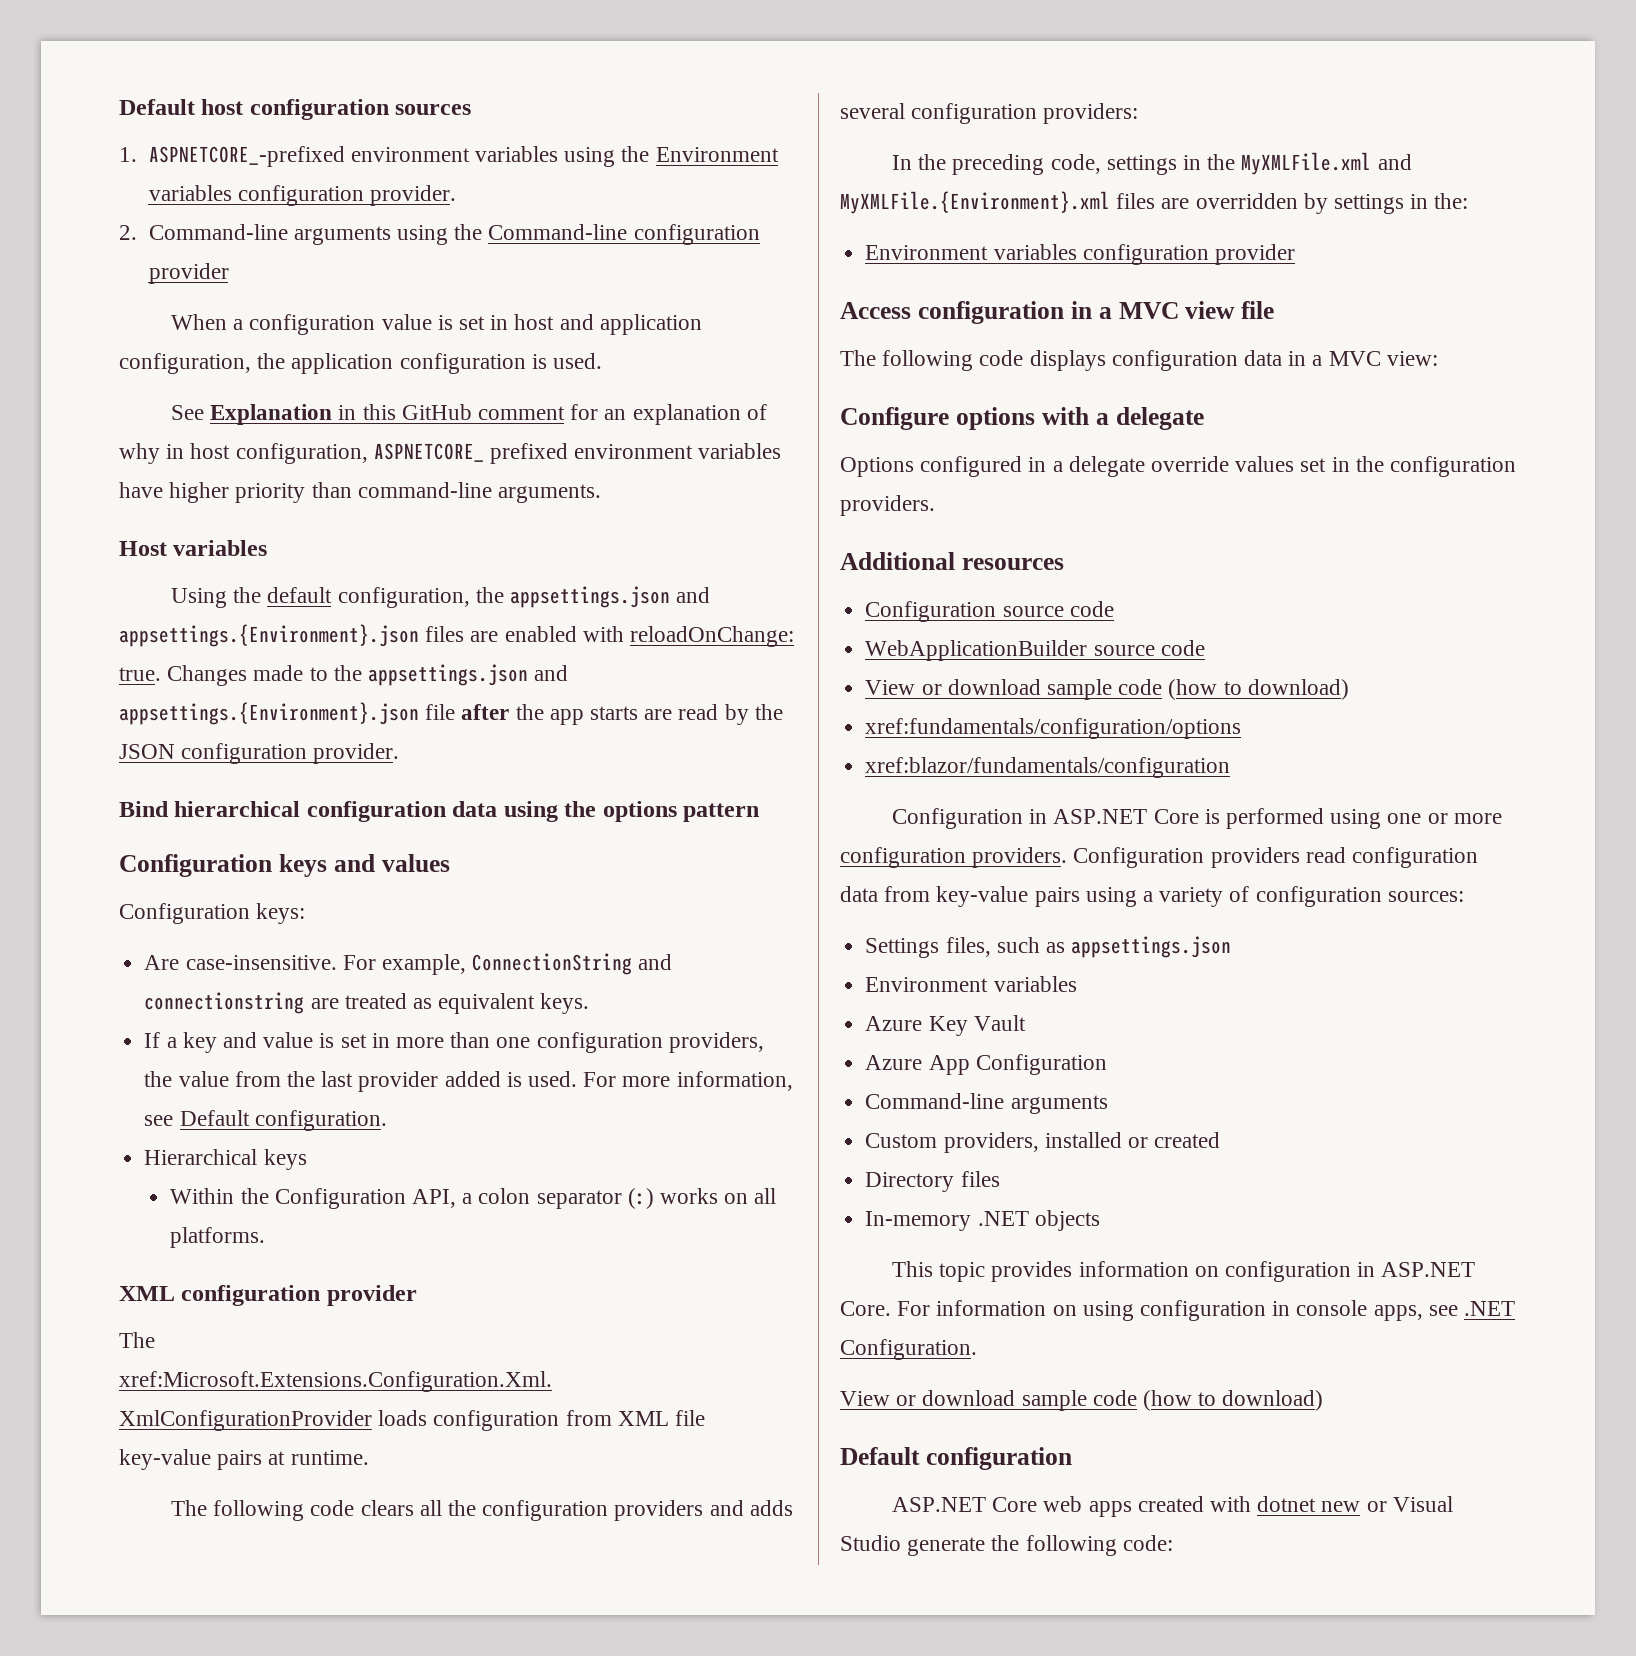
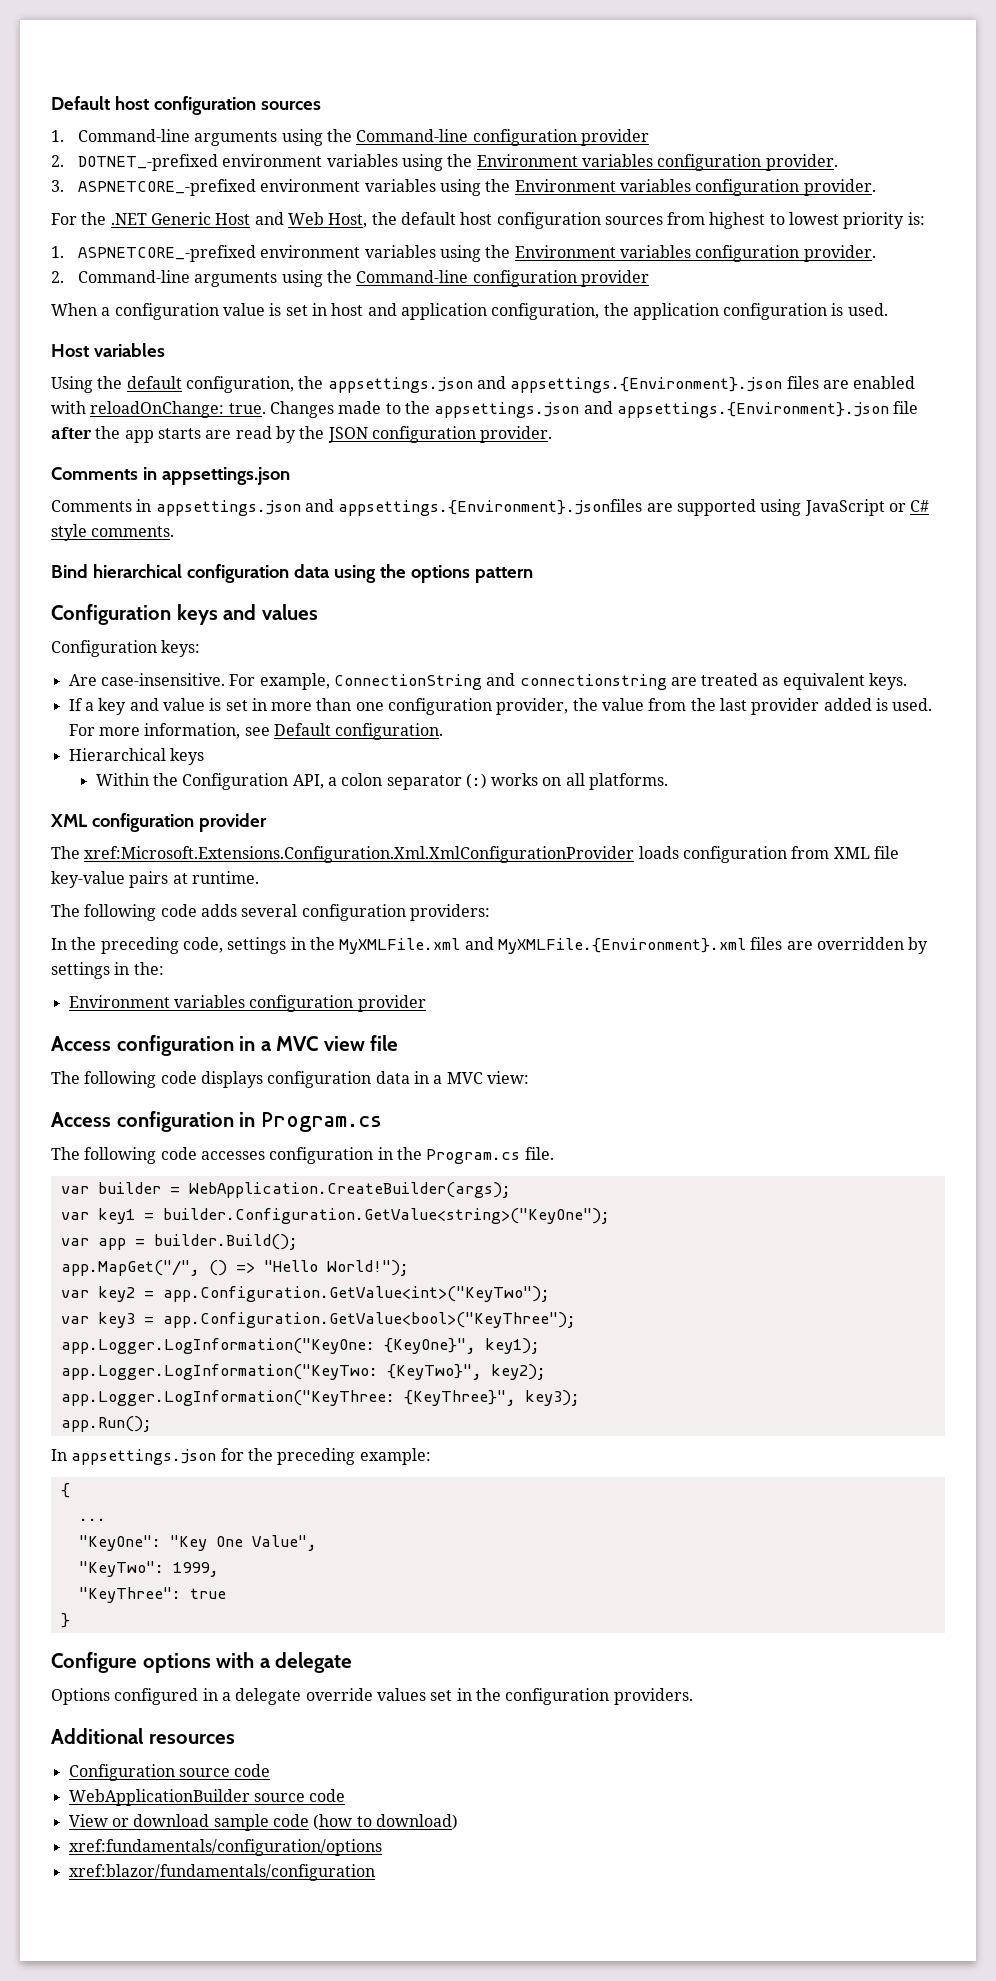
+ 1. Command-line arguments using the Command-line configuration provider
+ 2. DOTNET_-prefixed environment variables using the Environment variables configuration provider.
+ 3. ASPNETCORE_-prefixed environment variables using the Environment variables configuration provider.
+ For the .NET Generic Host and Web Host, the default host configuration sources from highest to lowest priority is:
- See Explanation in this GitHub comment for an explanation of why in host configuration, ASPNETCORE_ prefixed environment variables have higher priority than command-line arguments.
  Changes made to the appsettings.json and appsettings.{Environment}.json file after the app starts are read by the JSON configuration provider.
+ Comments in appsettings.json
+ Comments in appsettings.json and appsettings.{Environment}.jsonfiles are supported using JavaScript or C# style comments.
- If a key and value is set in more than one configuration providers, the value from the last provider added is used.
+ If a key and value is set in more than one configuration provider, the value from the last provider added is used.
- The following code clears all the configuration providers and adds several configuration providers:
+ The following code adds several configuration providers:
+ Access configuration in Program.cs
+ The following code accesses configuration in the Program.cs file.
+ var builder = WebApplication.CreateBuilder(args);
+ var key1 = builder.Configuration.GetValue<string>("KeyOne");
+ var app = builder.Build();
+ app.MapGet("/", () => "Hello World!");
+ var key2 = app.Configuration.GetValue<int>("KeyTwo");
+ var key3 = app.Configuration.GetValue<bool>("KeyThree");
+ app.Logger.LogInformation("KeyOne: {KeyOne}", key1);
+ app.Logger.LogInformation("KeyTwo: {KeyTwo}", key2);
+ app.Logger.LogInformation("KeyThree: {KeyThree}", key3);
+ app.Run();
+ In appsettings.json for the preceding example:
+ {
+ ...
+ "KeyOne": "Key One Value",
+ "KeyTwo": 1999,
+ "KeyThree": true
+ }
- Configuration in ASP.NET Core is performed using one or more configuration providers. Configuration providers read configuration data from key-value pairs using a variety of configuration sources:
- Settings files, such as appsettings.json
- Environment variables
- Azure Key Vault
- Azure App Configuration
- Command-line arguments
- Custom providers, installed or created
- Directory files
- In-memory .NET objects
- This topic provides information on configuration in ASP.NET Core. For information on using configuration in console apps, see .NET Configuration.
- View or download sample code (how to download)
- Default configuration
- ASP.NET Core web apps created with dotnet new or Visual Studio generate the following code:

